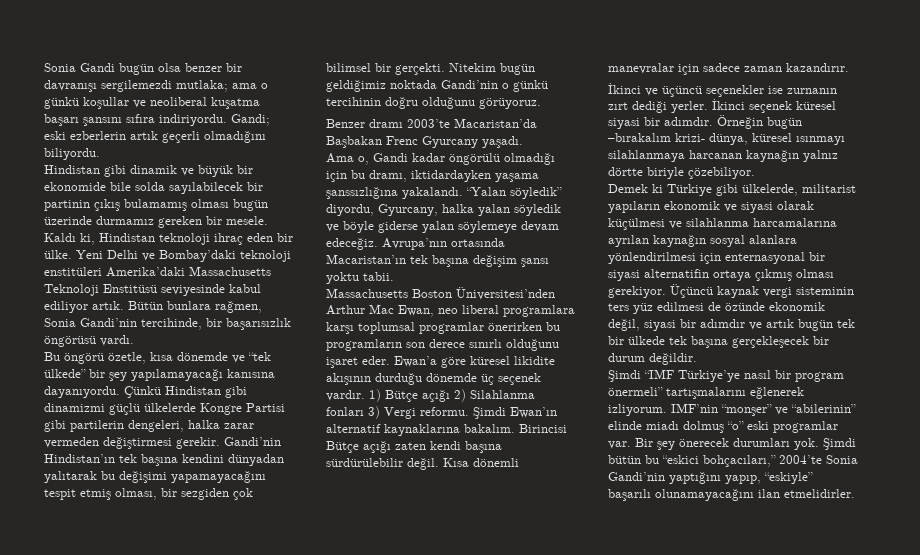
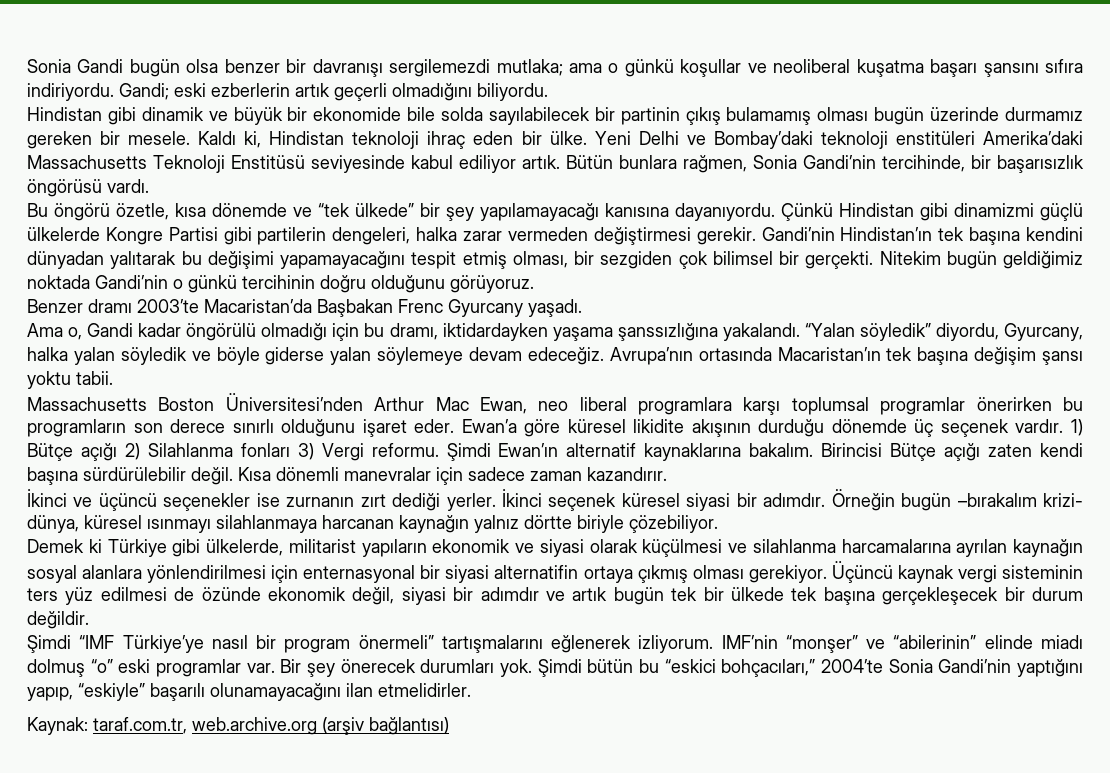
+ Kaynak: taraf.com.tr, web.archive.org (arşiv bağlantısı)

